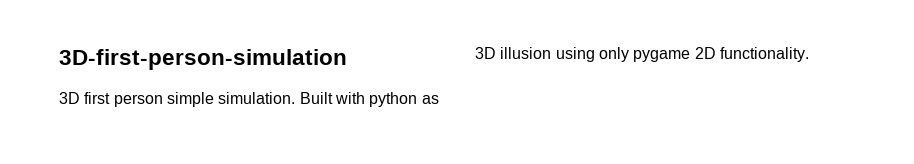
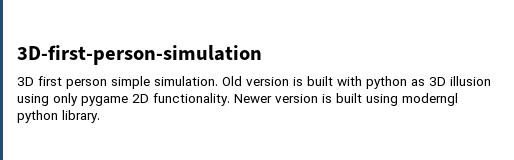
- Built with python as 3D illusion using only pygame 2D functionality.
+ Old version is built with python as 3D illusion using only pygame 2D functionality.
+ Newer version is built using moderngl python library.

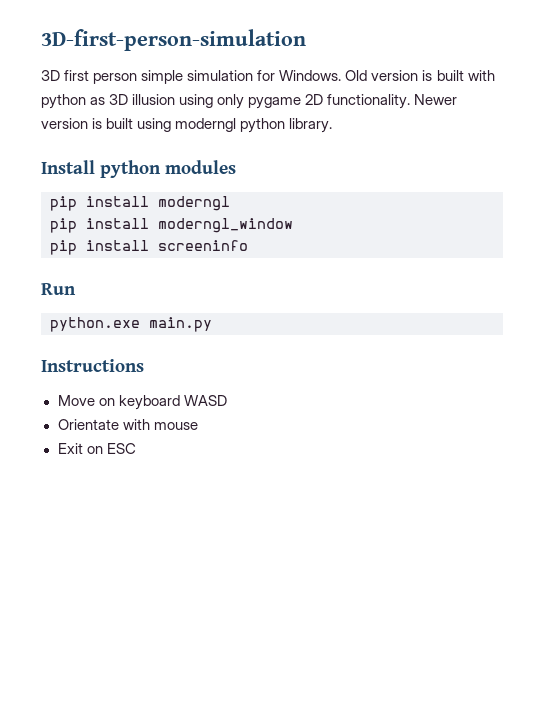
- 3D first person simple simulation.
+ 3D first person simple simulation for Windows.
+ Install python modules
+ pip install moderngl
+ pip install moderngl_window
+ pip install screeninfo
+ Run
+ python.exe main.py
+ Instructions
+ Move on keyboard WASD
+ Orientate with mouse
+ Exit on ESC

